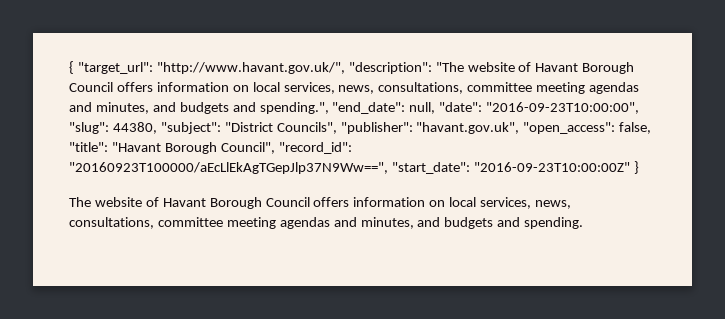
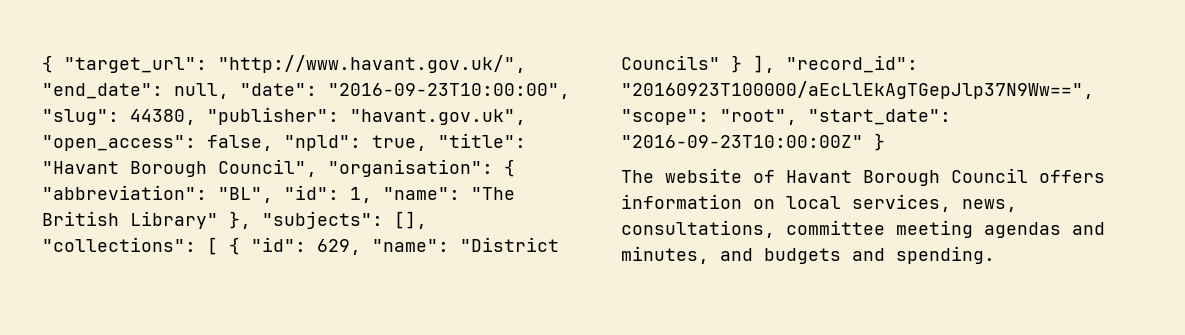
- { "target_url": "http://www.havant.gov.uk/", "description": "The website of Havant Borough Council offers information on local services, news, consultations, committee meeting agendas and minutes, and budgets and spending.", "end_date": null, "date": "2016-09-23T10:00:00", "slug": 44380, "subject": "District Councils", "publisher": "havant.gov.uk", "open_access": false, "title": "Havant Borough Council", "record_id": "20160923T100000/aEcLlEkAgTGepJlp37N9Ww==", "start_date": "2016-09-23T10:00:00Z" }
+ { "target_url": "http://www.havant.gov.uk/", "end_date": null, "date": "2016-09-23T10:00:00", "slug": 44380, "publisher": "havant.gov.uk", "open_access": false, "npld": true, "title": "Havant Borough Council", "organisation": { "abbreviation": "BL", "id": 1, "name": "The British Library" }, "subjects": [], "collections": [ { "id": 629, "name": "District Councils" } ], "record_id": "20160923T100000/aEcLlEkAgTGepJlp37N9Ww==", "scope": "root", "start_date": "2016-09-23T10:00:00Z" }

